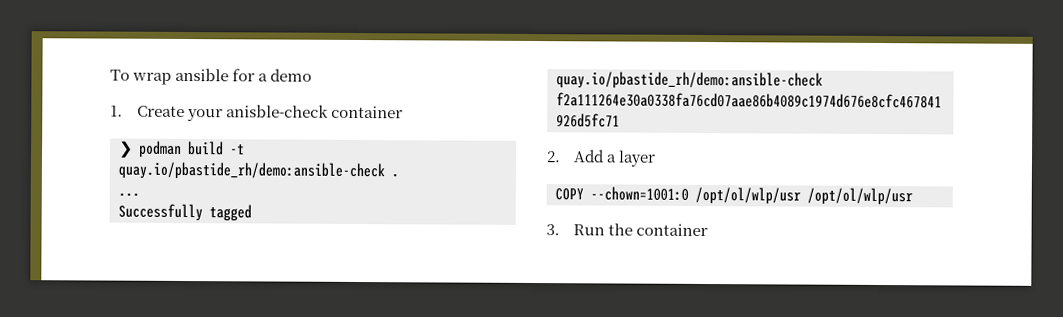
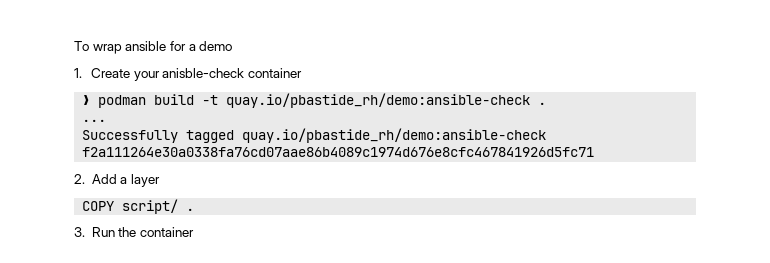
- COPY --chown=1001:0 /opt/ol/wlp/usr /opt/ol/wlp/usr
+ COPY script/ .

